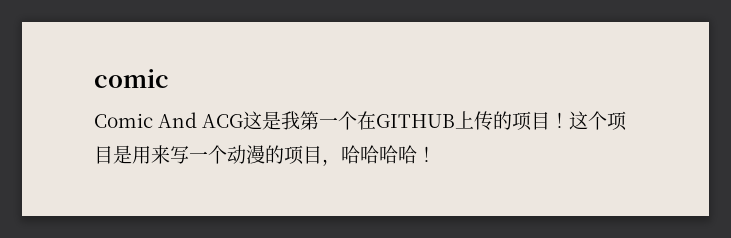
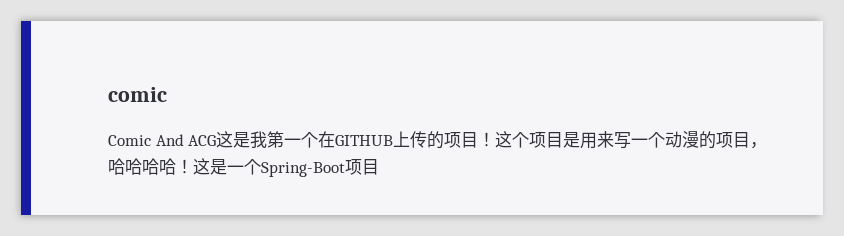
+ 这是一个Spring-Boot项目

